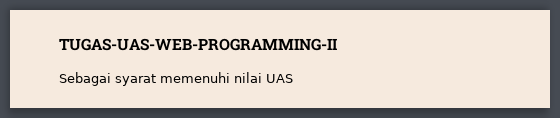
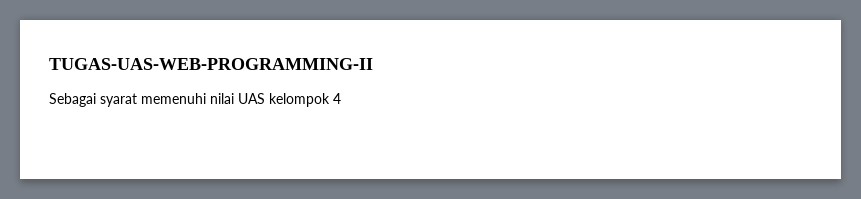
- Sebagai syarat memenuhi nilai UAS
+ Sebagai syarat memenuhi nilai UAS kelompok 4

